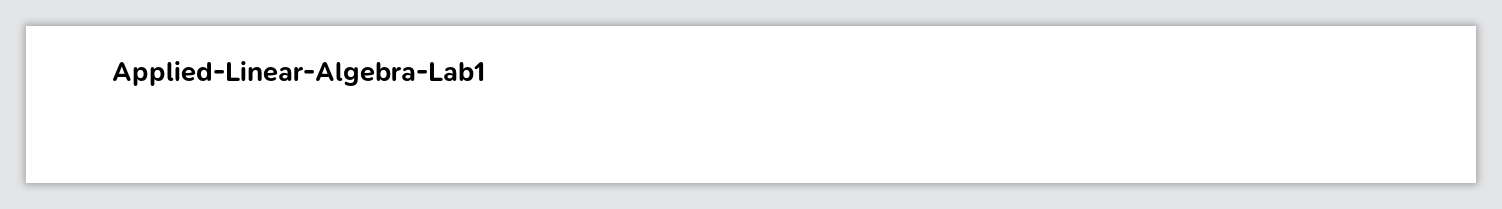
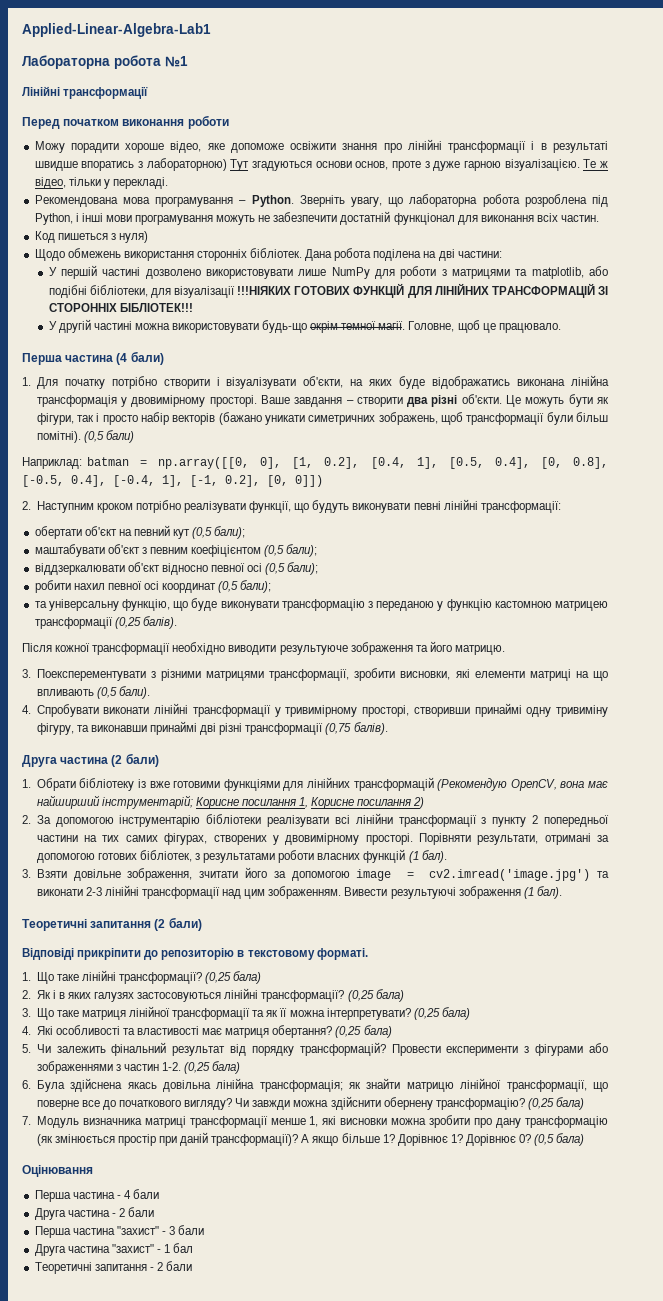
+ Лабораторна робота №1
+ Лінійні трансформації
+ Перед початком виконання роботи
+ Можу порадити хороше відео, яке допоможе освіжити знання про лінійні трансформації і в результаті швидше впоратись з лабораторною) Тут згадуються основи основ, проте з дуже гарною візуалізацією. Те ж відео, тільки у перекладі.
+ Рекомендована мова програмування – Python. Зверніть увагу, що лабораторна робота розроблена під Python, і інші мови програмування можуть не забезпечити достатній функціонал для виконання всіх частин.
+ Код пишеться з нуля)
+ Щодо обмежень використання сторонніх бібліотек. Дана робота поділена на дві частини:
+ У першій частині дозволено використовувати лише NumPy для роботи з матрицями та matplotlib, або подібні бібліотеки, для візуалізації !!!НІЯКИХ ГОТОВИХ ФУНКЦІЙ ДЛЯ ЛІНІЙНИХ ТРАНСФОРМАЦІЙ ЗІ СТОРОННІХ БІБЛІОТЕК!!!
+ У другій частині можна використовувати будь-що окрім темної магії. Головне, щоб це працювало.
+ Перша частина (4 бали)
+ 1. Для початку потрібно створити і візуалізувати об'єкти, на яких буде відображатись виконана лінійна трансформація у двовимірному просторі. Ваше завдання – створити два різні об'єкти. Це можуть бути як фігури, так і просто набір векторів (бажано уникати симетричних зображень, щоб трансформації були більш помітні). (0,5 бали)
+ Наприклад: batman = np.array([[0, 0], [1, 0.2], [0.4, 1], [0.5, 0.4], [0, 0.8], [-0.5, 0.4], [-0.4, 1], [-1, 0.2], [0, 0]])
+ 2. Наступним кроком потрібно реалізувати функції, що будуть виконувати певні лінійні трансформації:
+ обертати об'єкт на певний кут (0,5 бали);
+ маштабувати об'єкт з певним коефіцієнтом (0,5 бали);
+ віддзеркалювати об'єкт відносно певної осі (0,5 бали);
+ робити нахил певної осі координат (0,5 бали);
+ та універсальну функцію, що буде виконувати трансформацію з переданою у функцію кастомною матрицею трансформації (0,25 балів).
+ Після кожної трансформації необхідно виводити результуюче зображення та його матрицю.
+ 3. Поексперементувати з різними матрицями трансформації, зробити висновки, які елементи матриці на що впливають (0,5 бали).
+ 4. Спробувати виконати лінійні трансформації у тривимірному просторі, створивши принаймі одну тривиміну фігуру, та виконавши принаймі дві різні трансформації (0,75 балів).
+ Друга частина (2 бали)
+ 1. Обрати бібліотеку із вже готовими функціями для лінійних трансформацій (Рекомендую OpenCV, вона має найширший інструментарій; Корисне посилання 1, Корисне посилання 2)
+ 2. За допомогою інструментарію бібліотеки реалізувати всі лінійни трансформації з пункту 2 попередньої частини на тих самих фігурах, створених у двовимірному просторі. Порівняти результати, отримані за допомогою готових бібліотек, з результатами роботи власних функцій (1 бал).
+ 3. Взяти довільне зображення, зчитати його за допомогою image = cv2.imread('image.jpg') та виконати 2-3 лінійні трансформації над цим зображенням. Вивести результуючі зображення (1 бал).
+ Теоретичні запитання (2 бали)
+ Відповіді прикріпити до репозиторію в текстовому форматі.
+ 1. Що таке лінійні трансформації? (0,25 бала)
+ 2. Як і в яких галузях застосовуються лінійні трансформації? (0,25 бала)
+ 3. Що таке матриця лінійної трансформації та як її можна інтерпретувати? (0,25 бала)
+ 4. Які особливості та властивості має матриця обертання? (0,25 бала)
+ 5. Чи залежить фінальний результат від порядку трансформацій? Провести експерименти з фігурами або зображеннями з частин 1-2. (0,25 бала)
+ 6. Була здійснена якась довільна лінійна трансформація; як знайти матрицю лінійної трансформації, що поверне все до початкового вигляду? Чи завжди можна здійснити обернену трансформацію? (0,25 бала)
+ 7. Модуль визначника матриці трансформації менше 1, які висновки можна зробити про дану трансформацію (як змінюється простір при даній трансформації)? А якщо більше 1? Дорівнює 1? Дорівнює 0? (0,5 бала)
+ Оцінювання
+ Перша частина - 4 бали
+ Друга частина - 2 бали
+ Перша частина "захист" - 3 бали
+ Друга частина "захист" - 1 бал
+ Теоретичні запитання - 2 бали

